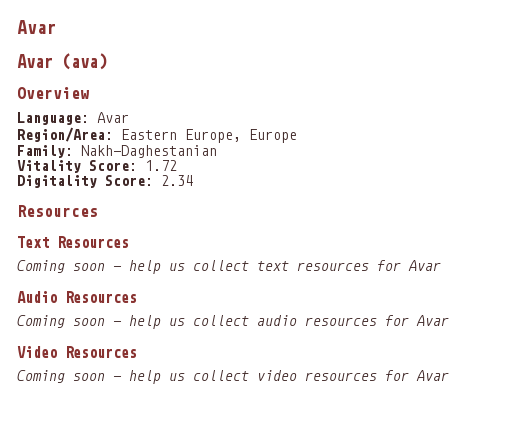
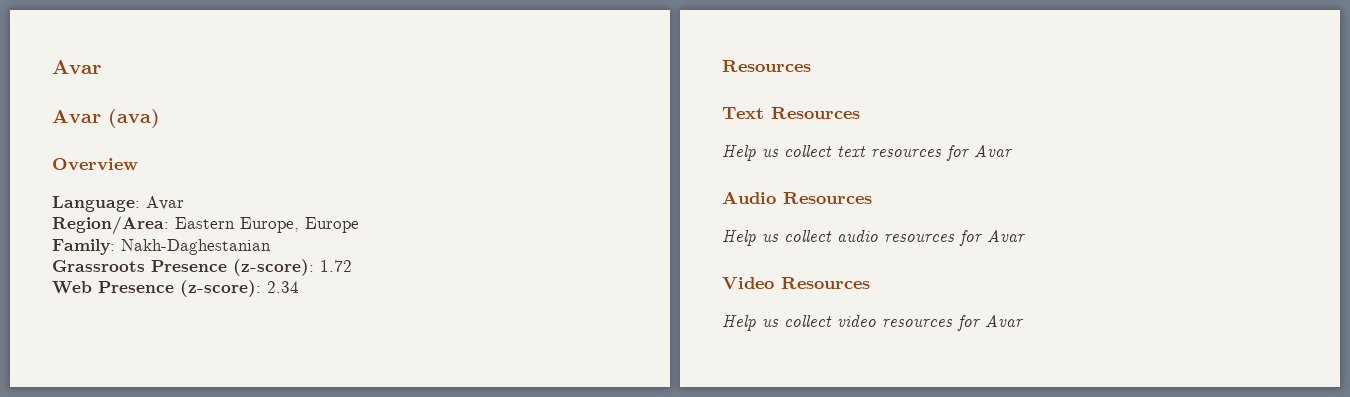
- Vitality Score: 1.72
- Digitality Score: 2.34
+ Grassroots Presence (z-score): 1.72
+ Web Presence (z-score): 2.34
- Coming soon - help us collect text resources for Avar
+ Help us collect text resources for Avar
- Coming soon - help us collect audio resources for Avar
+ Help us collect audio resources for Avar
- Coming soon - help us collect video resources for Avar
+ Help us collect video resources for Avar

